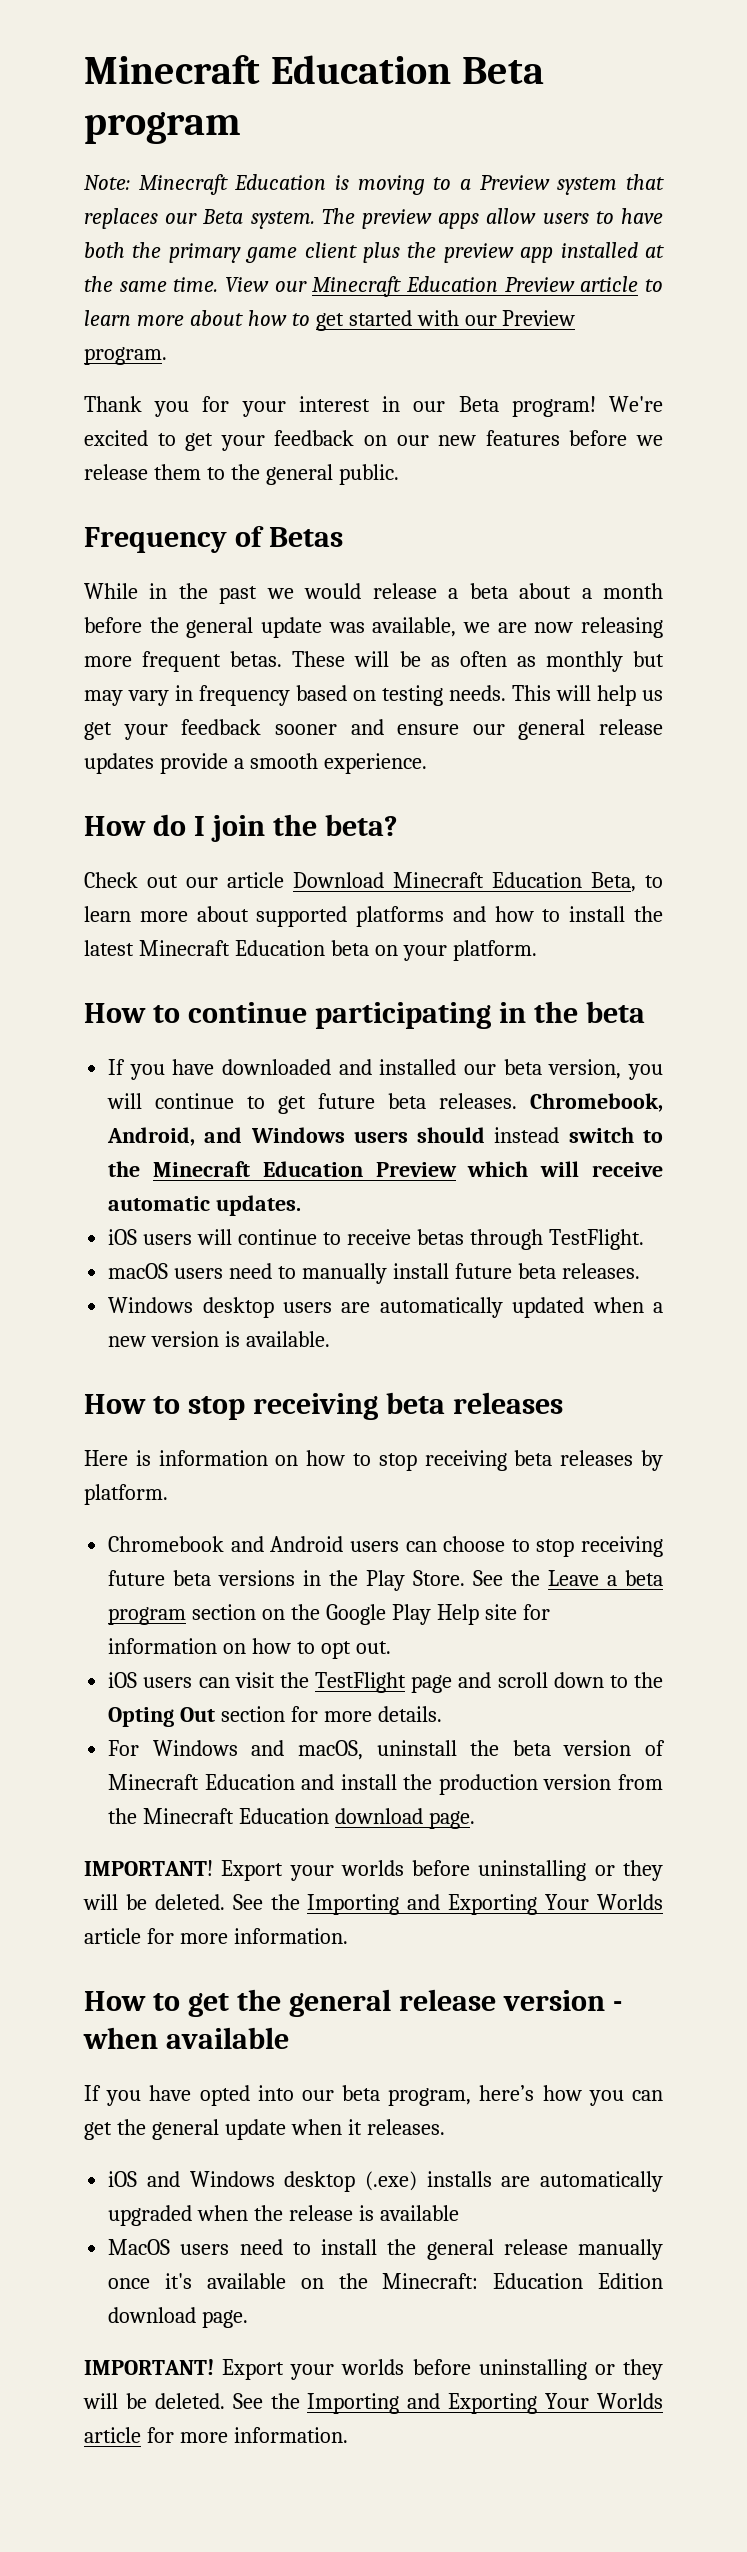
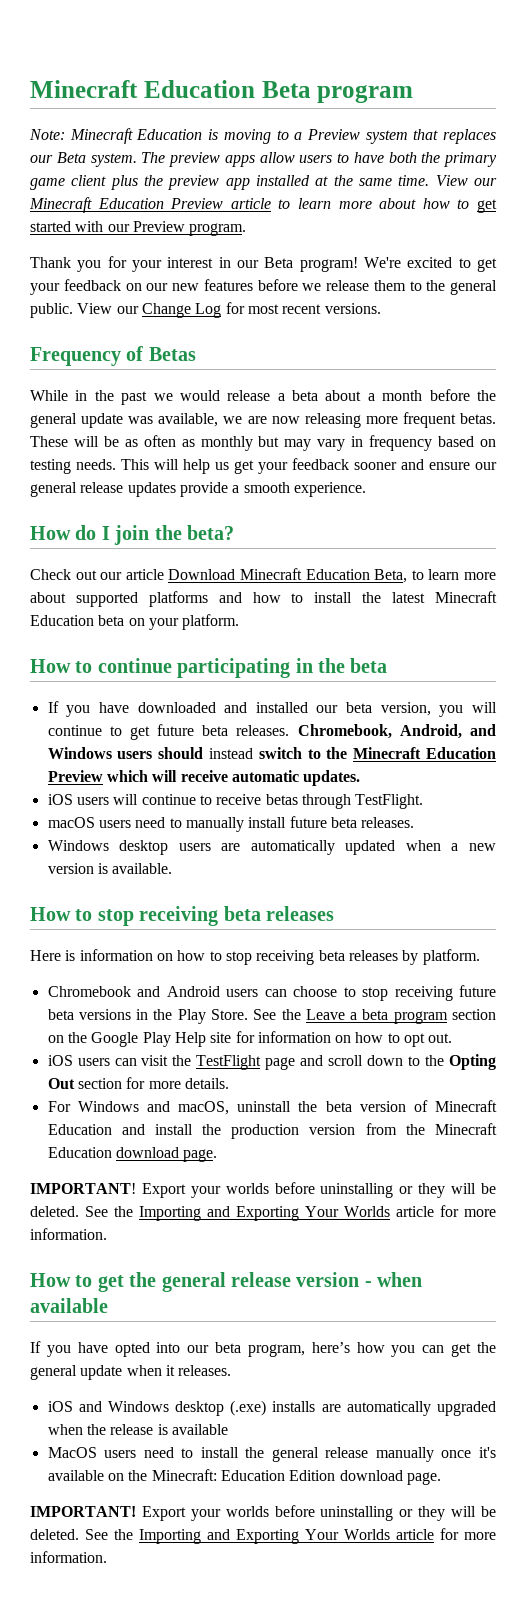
+ View our Change Log for most recent versions.

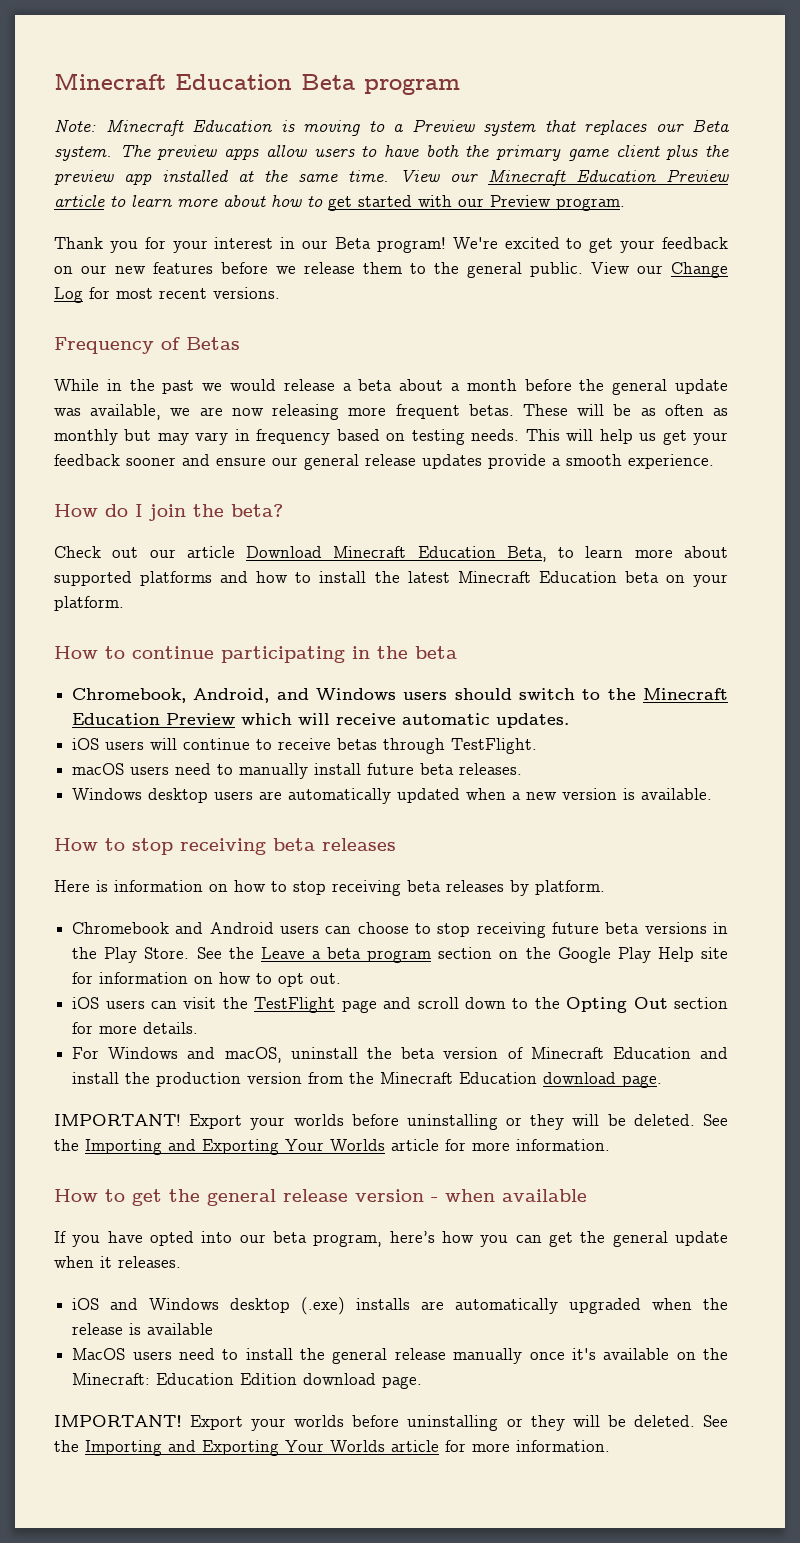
- If you have downloaded and installed our beta version, you will continue to get future beta releases. Chromebook, Android, and Windows users should instead switch to the Minecraft Education Preview which will receive automatic updates.
+ Chromebook, Android, and Windows users should switch to the Minecraft Education Preview which will receive automatic updates.

